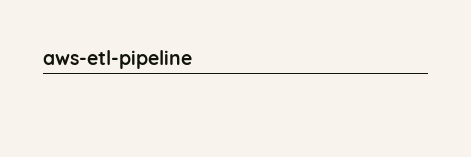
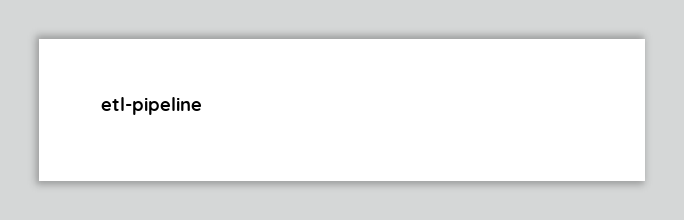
- aws-etl-pipeline
+ etl-pipeline

